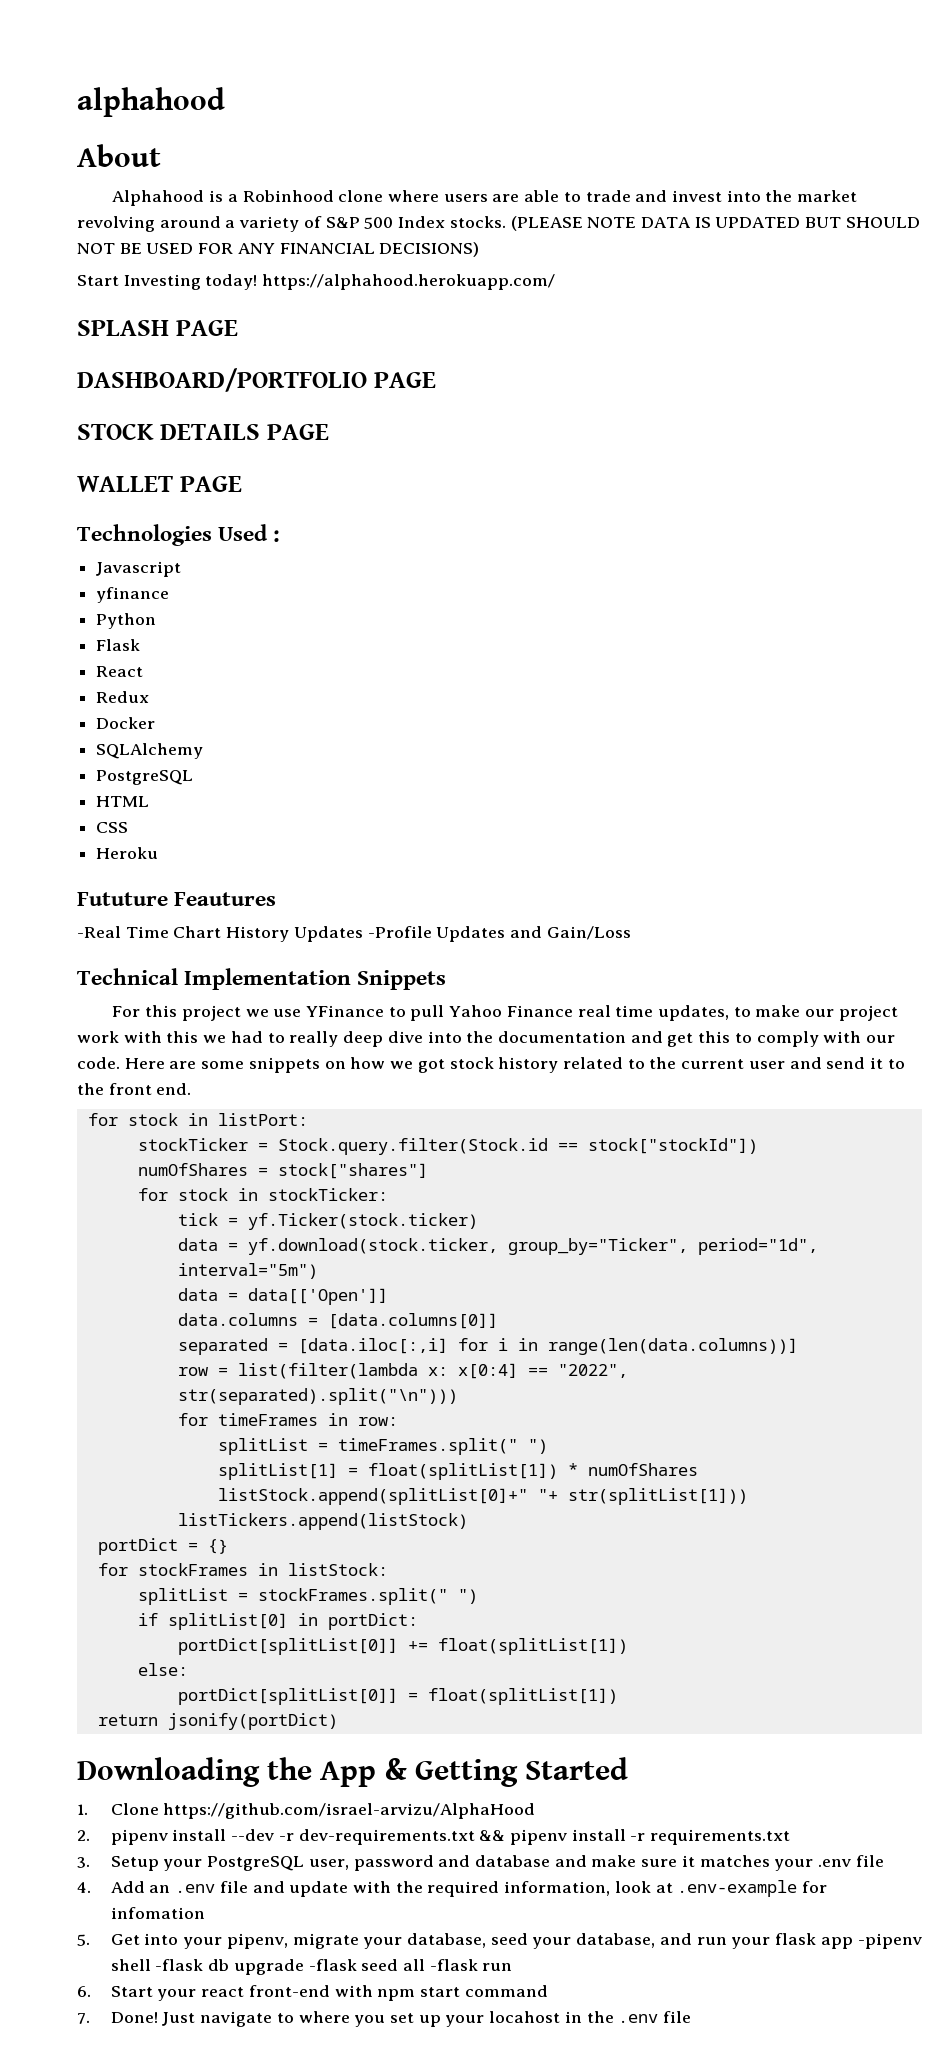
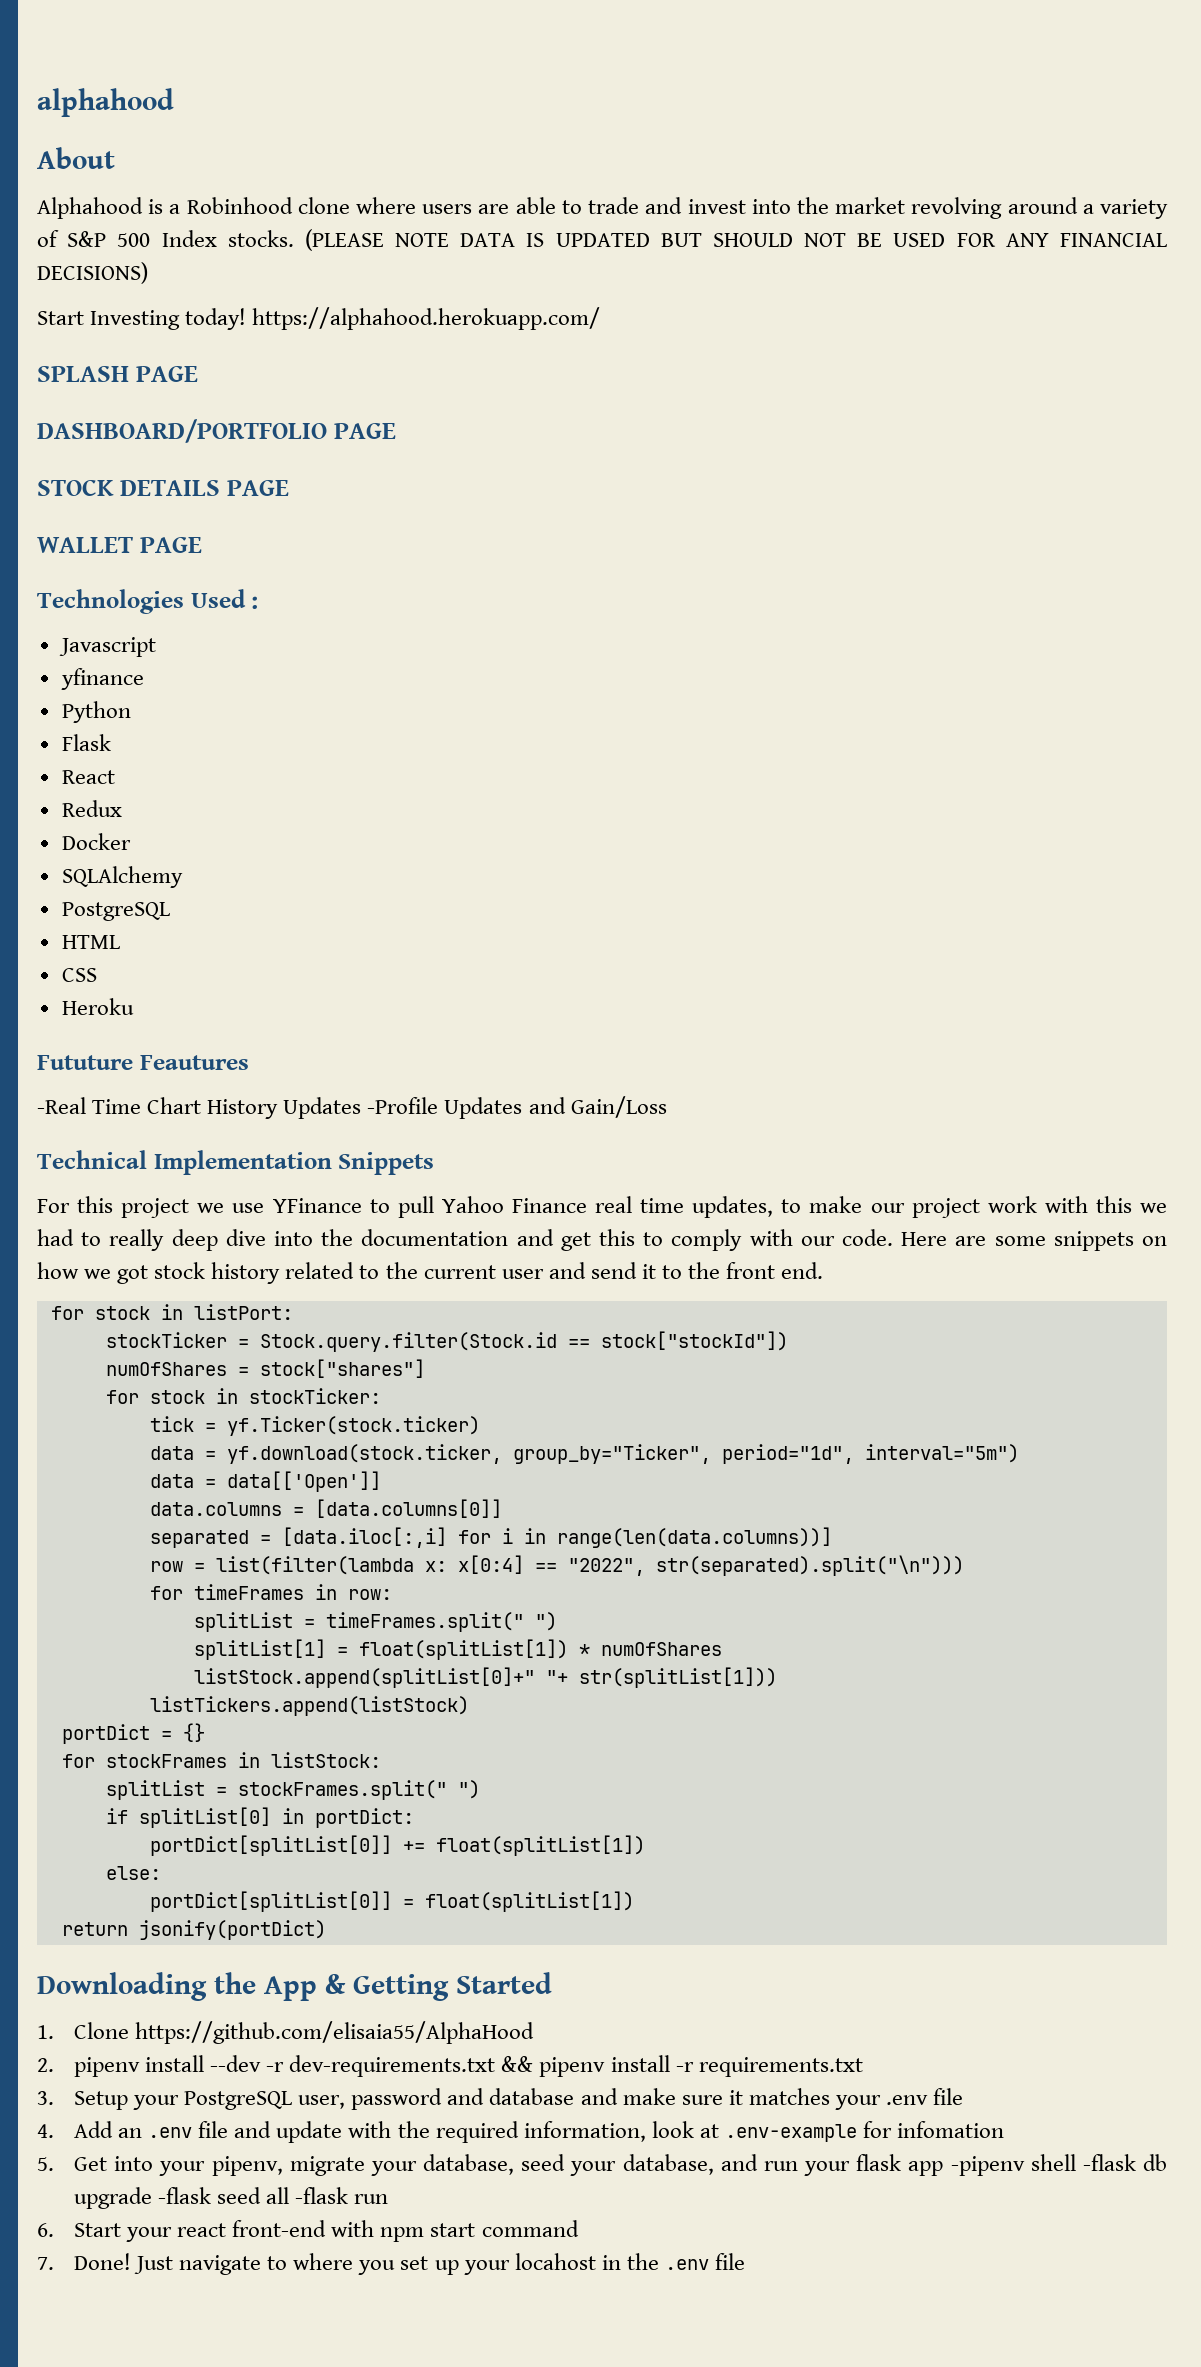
- 1. Clone https://github.com/israel-arvizu/AlphaHood
+ 1. Clone https://github.com/elisaia55/AlphaHood

